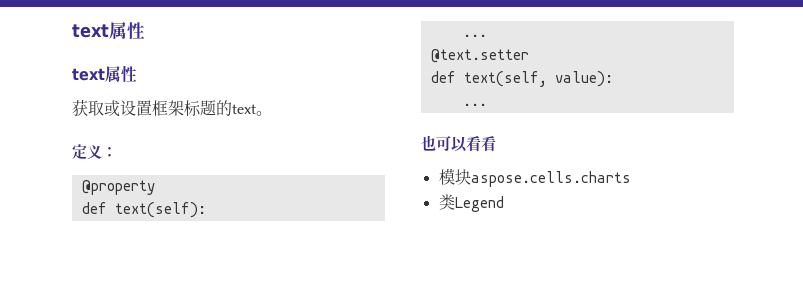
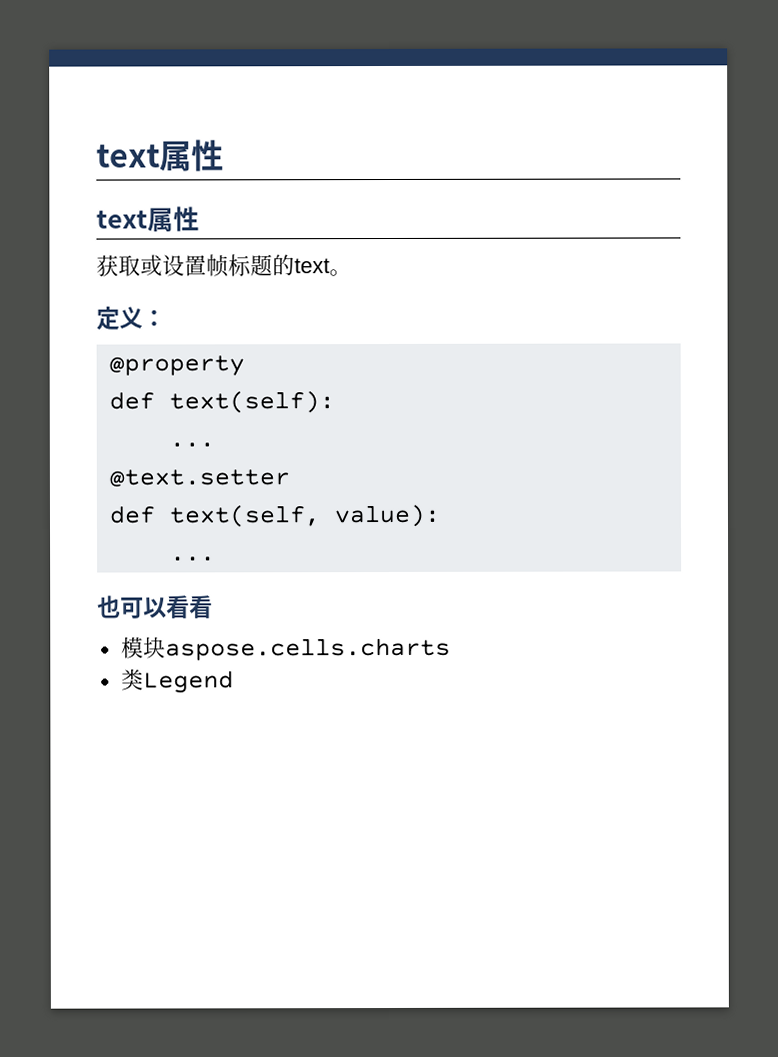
- 获取或设置框架标题的text。
+ 获取或设置帧标题的text。

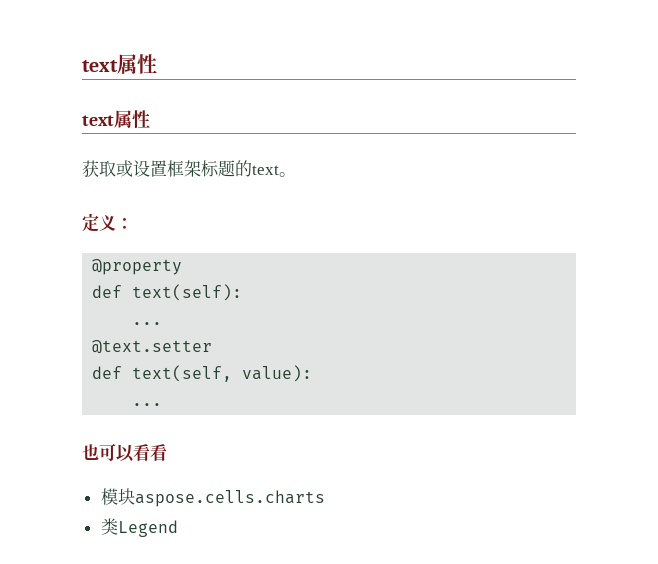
- 获取或设置帧标题的text。
+ 获取或设置框架标题的text。

